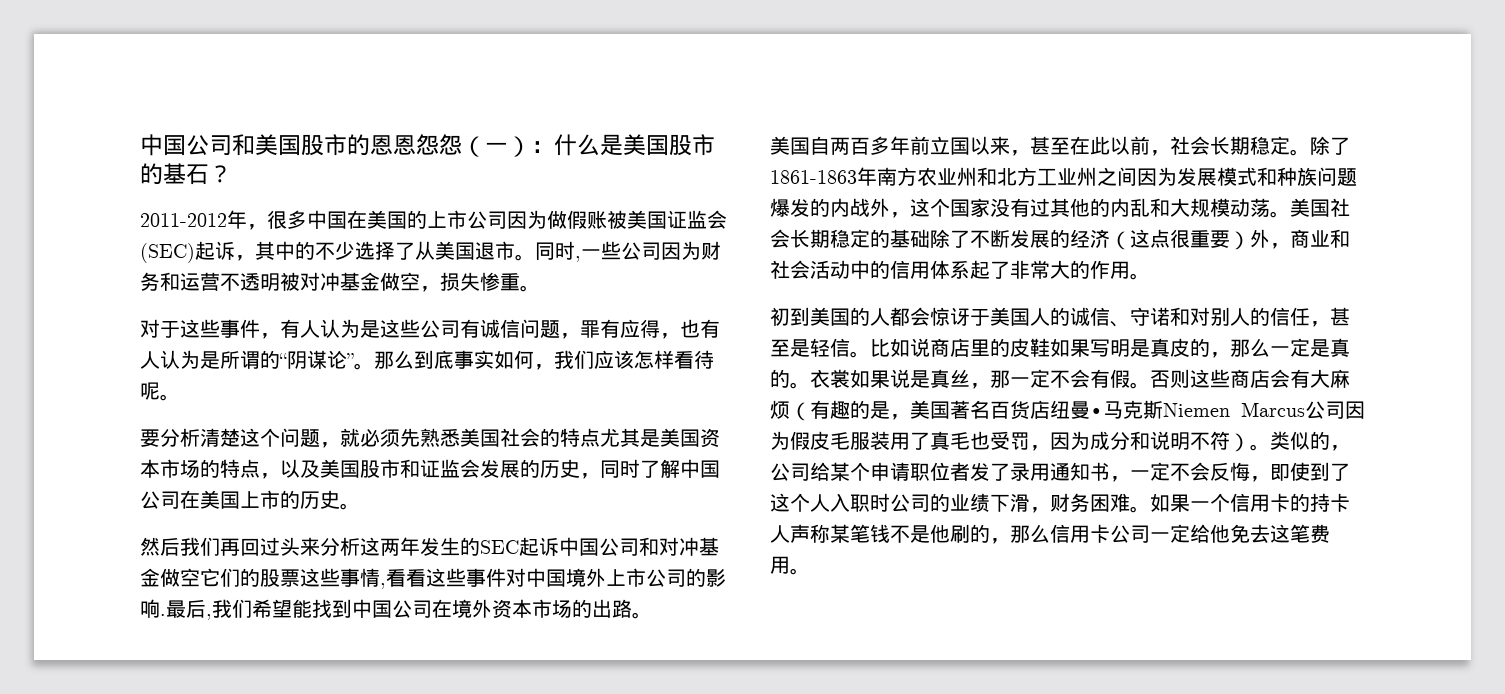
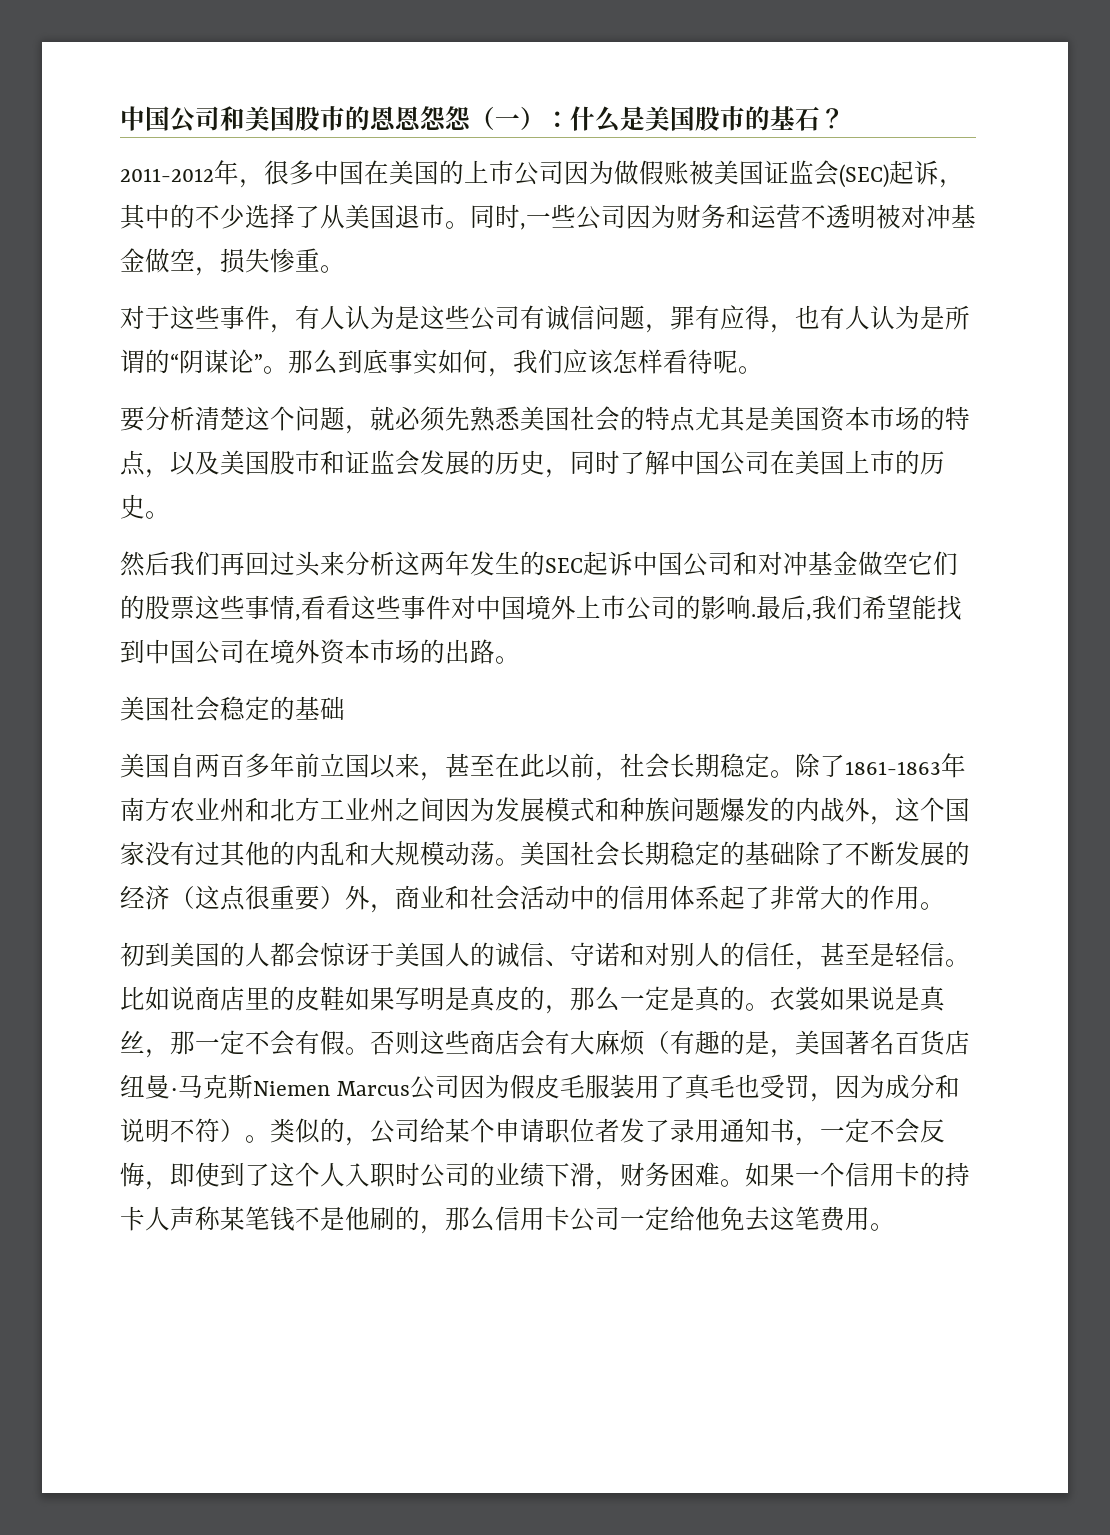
+ 美国社会稳定的基础

